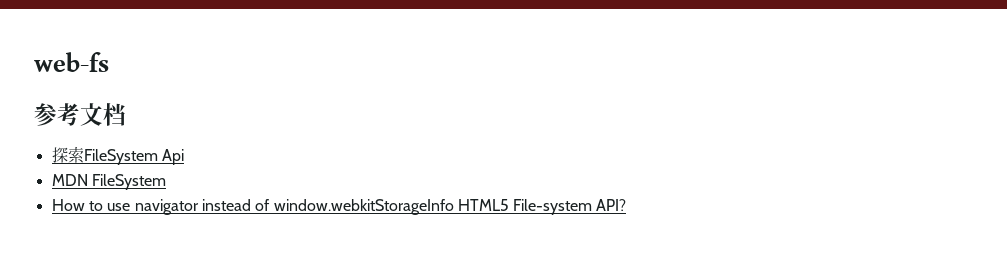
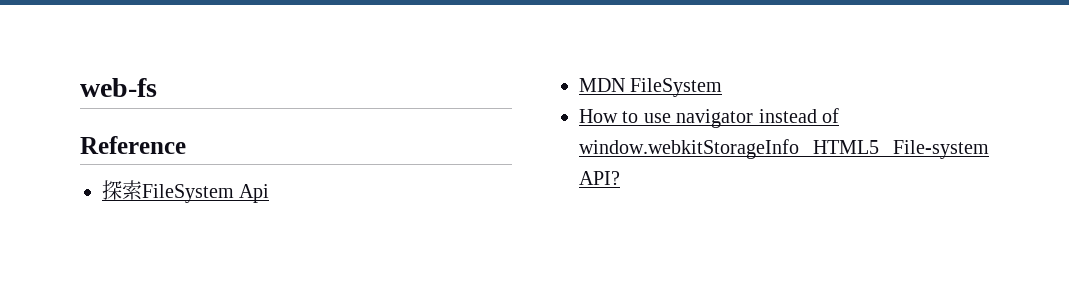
- 参考文档
+ Reference

